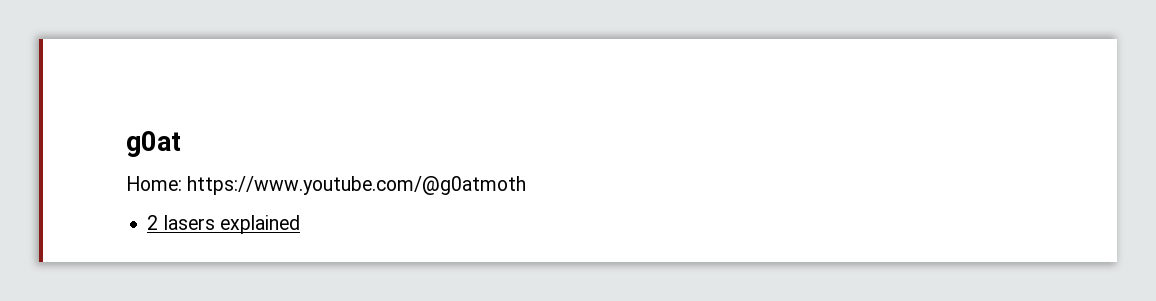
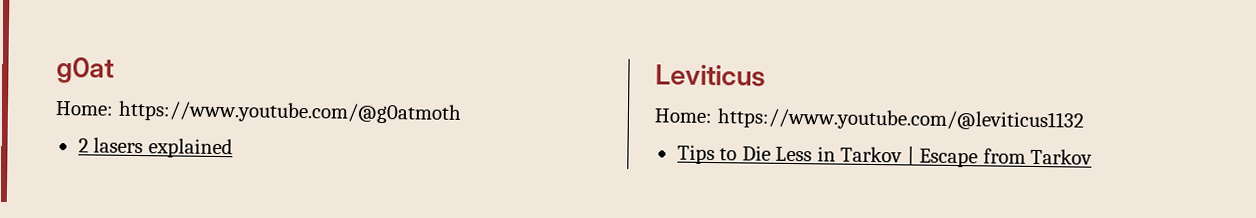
+ Leviticus
+ Home: https://www.youtube.com/@leviticus1132
+ Tips to Die Less in Tarkov | Escape from Tarkov

